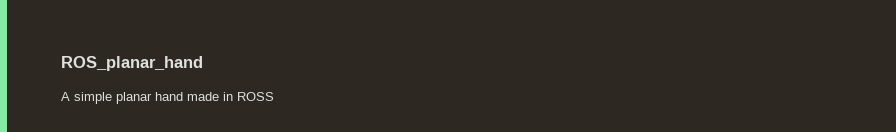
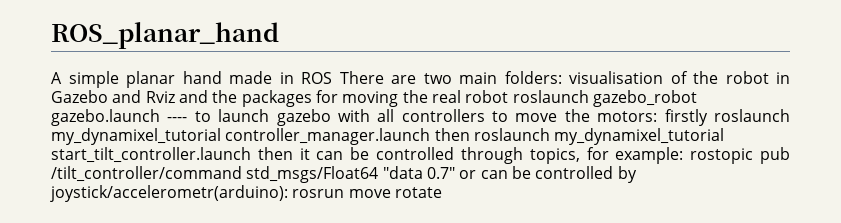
- A simple planar hand made in ROSS
+ A simple planar hand made in ROS There are two main folders: visualisation of the robot in Gazebo and Rviz and the packages for moving the real robot roslaunch gazebo_robot gazebo.launch ---- to launch gazebo with all controllers to move the motors: firstly roslaunch my_dynamixel_tutorial controller_manager.launch then roslaunch my_dynamixel_tutorial start_tilt_controller.launch then it can be controlled through topics, for example: rostopic pub /tilt_controller/command std_msgs/Float64 "data 0.7" or can be controlled by joystick/accelerometr(arduino): rosrun move rotate

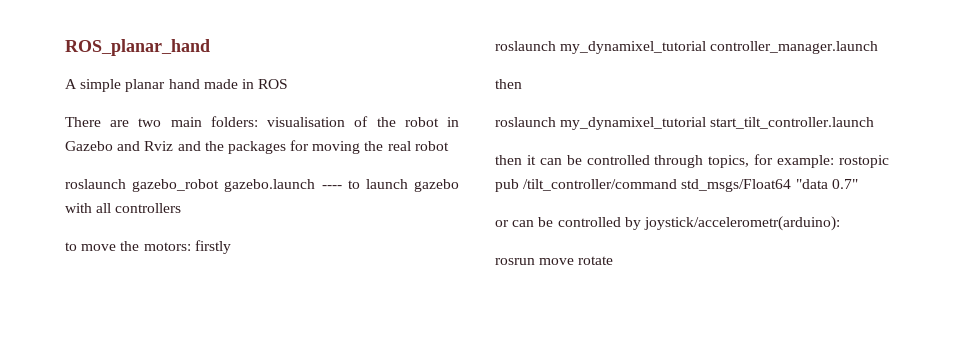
- A simple planar hand made in ROS There are two main folders:
+ A simple planar hand made in ROS
+ There are two main folders:
- visualisation of the robot in Gazebo and Rviz and the packages for moving the real robot roslaunch gazebo_robot gazebo.launch ---- to launch gazebo with all controllers to move the motors:
+ visualisation of the robot in Gazebo and Rviz and the packages for moving the real robot
+ roslaunch gazebo_robot gazebo.launch ---- to launch gazebo with all controllers
+ to move the motors:
- firstly roslaunch my_dynamixel_tutorial controller_manager.launch then roslaunch my_dynamixel_tutorial start_tilt_controller.launch then it can be controlled through topics, for example:
+ firstly
+ roslaunch my_dynamixel_tutorial controller_manager.launch
+ then
+ roslaunch my_dynamixel_tutorial start_tilt_controller.launch
+ then it can be controlled through topics, for example:
- rostopic pub /tilt_controller/command std_msgs/Float64 "data 0.7" or can be controlled by joystick/accelerometr(arduino): rosrun move rotate
+ rostopic pub /tilt_controller/command std_msgs/Float64 "data 0.7"
+ or can be controlled by joystick/accelerometr(arduino):
+ rosrun move rotate

